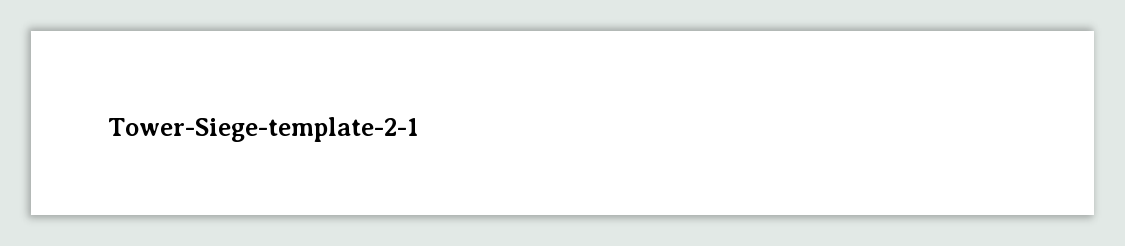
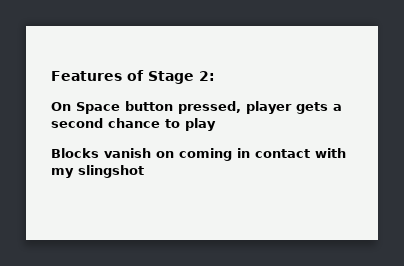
- Tower-Siege-template-2-1
+ Features of Stage 2:
+ On Space button pressed, player gets a second chance to play
+ Blocks vanish on coming in contact with my slingshot

